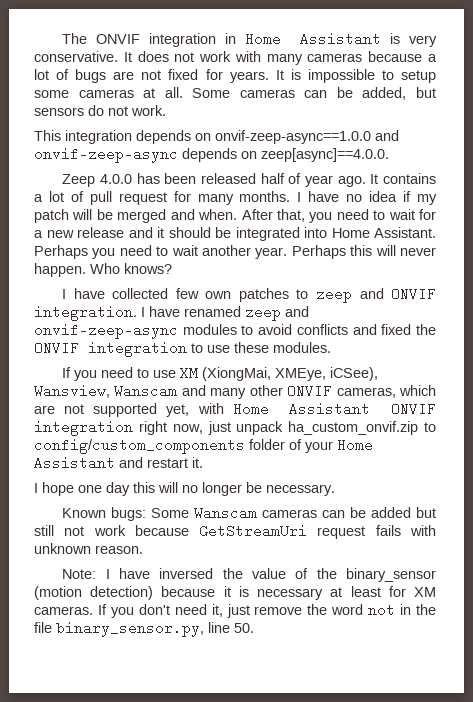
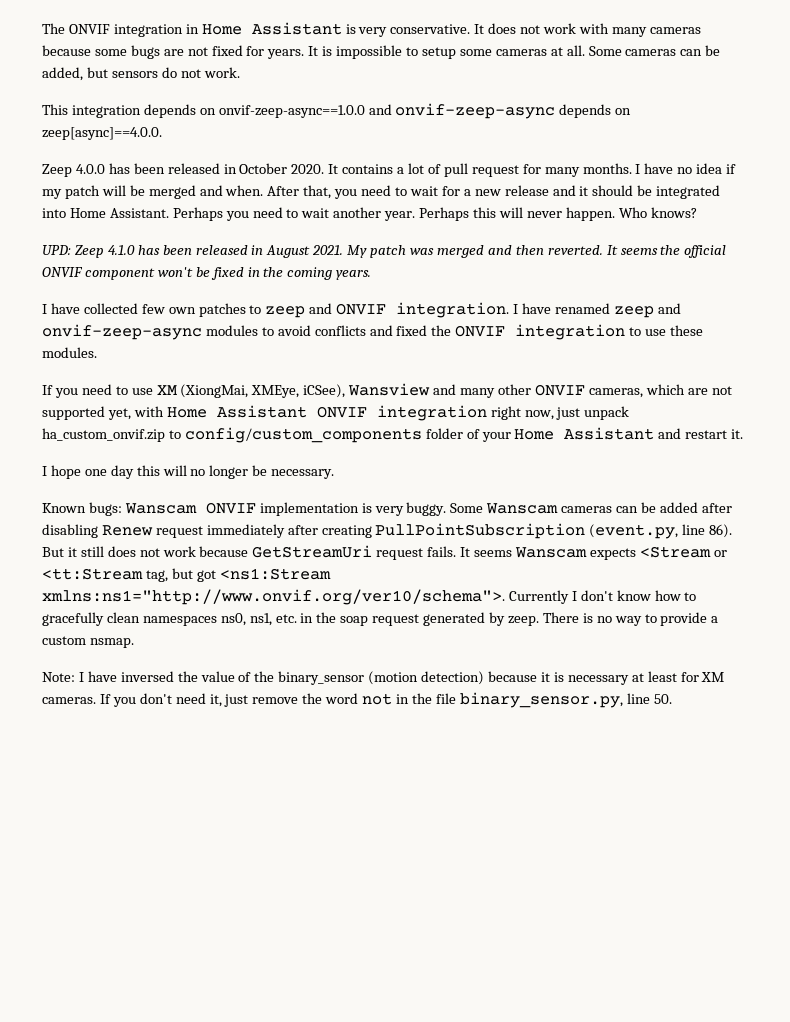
- It does not work with many cameras because a lot of bugs are not fixed for years.
+ It does not work with many cameras because some bugs are not fixed for years.
- Zeep 4.0.0 has been released half of year ago.
+ Zeep 4.0.0 has been released in October 2020.
+ UPD: Zeep 4.1.0 has been released in August 2021. My patch was merged and then reverted. It seems the official ONVIF component won't be fixed in the coming years.
- If you need to use XM (XiongMai, XMEye, iCSee), Wansview, Wanscam and many other ONVIF cameras, which are not supported yet, with Home Assistant ONVIF integration right now, just unpack ha_custom_onvif.zip to config/custom_components folder of your Home Assistant and restart it.
+ If you need to use XM (XiongMai, XMEye, iCSee), Wansview and many other ONVIF cameras, which are not supported yet, with Home Assistant ONVIF integration right now, just unpack ha_custom_onvif.zip to config/custom_components folder of your Home Assistant and restart it.
- Known bugs: Some Wanscam cameras can be added but still not work because GetStreamUri request fails with unknown reason.
+ Known bugs: Wanscam ONVIF implementation is very buggy. Some Wanscam cameras can be added after disabling Renew request immediately after creating PullPointSubscription (event.py, line 86). But it still does not work because GetStreamUri request fails. It seems Wanscam expects <Stream or <tt:Stream tag, but got <ns1:Stream xmlns:ns1="http://www.onvif.org/ver10/schema">. Currently I don't know how to gracefully clean namespaces ns0, ns1, etc. in the soap request generated by zeep. There is no way to provide a custom nsmap.

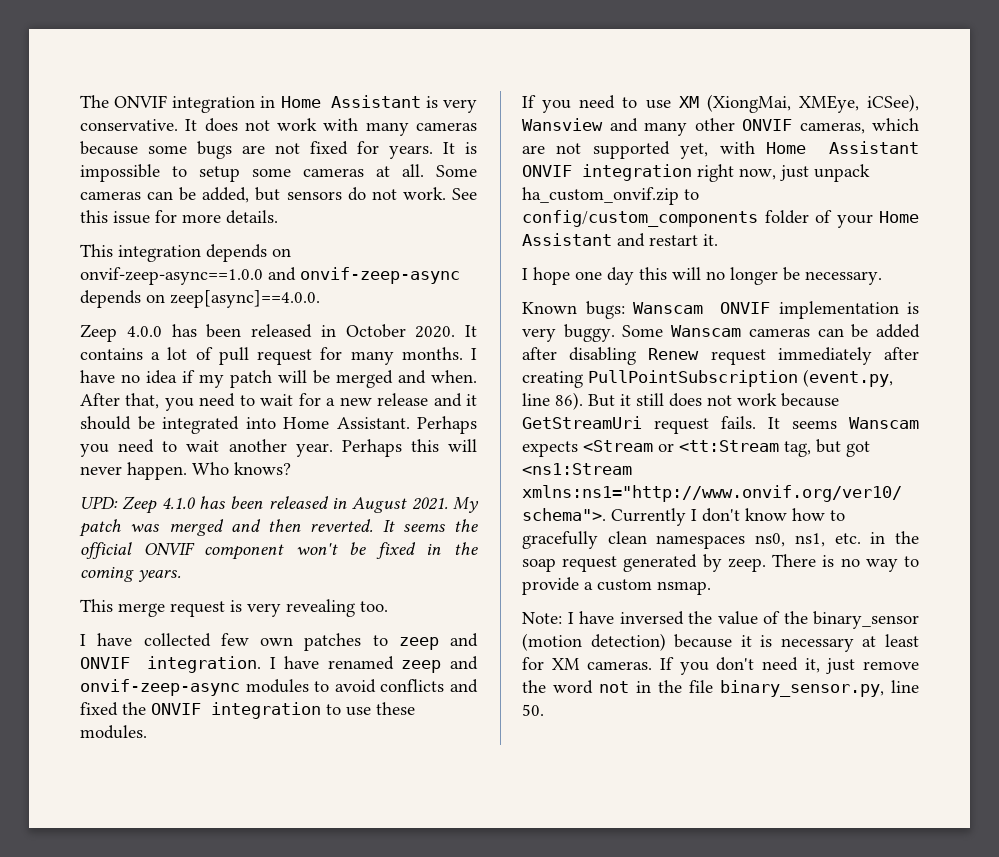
+ See this issue for more details.
+ This merge request is very revealing too.

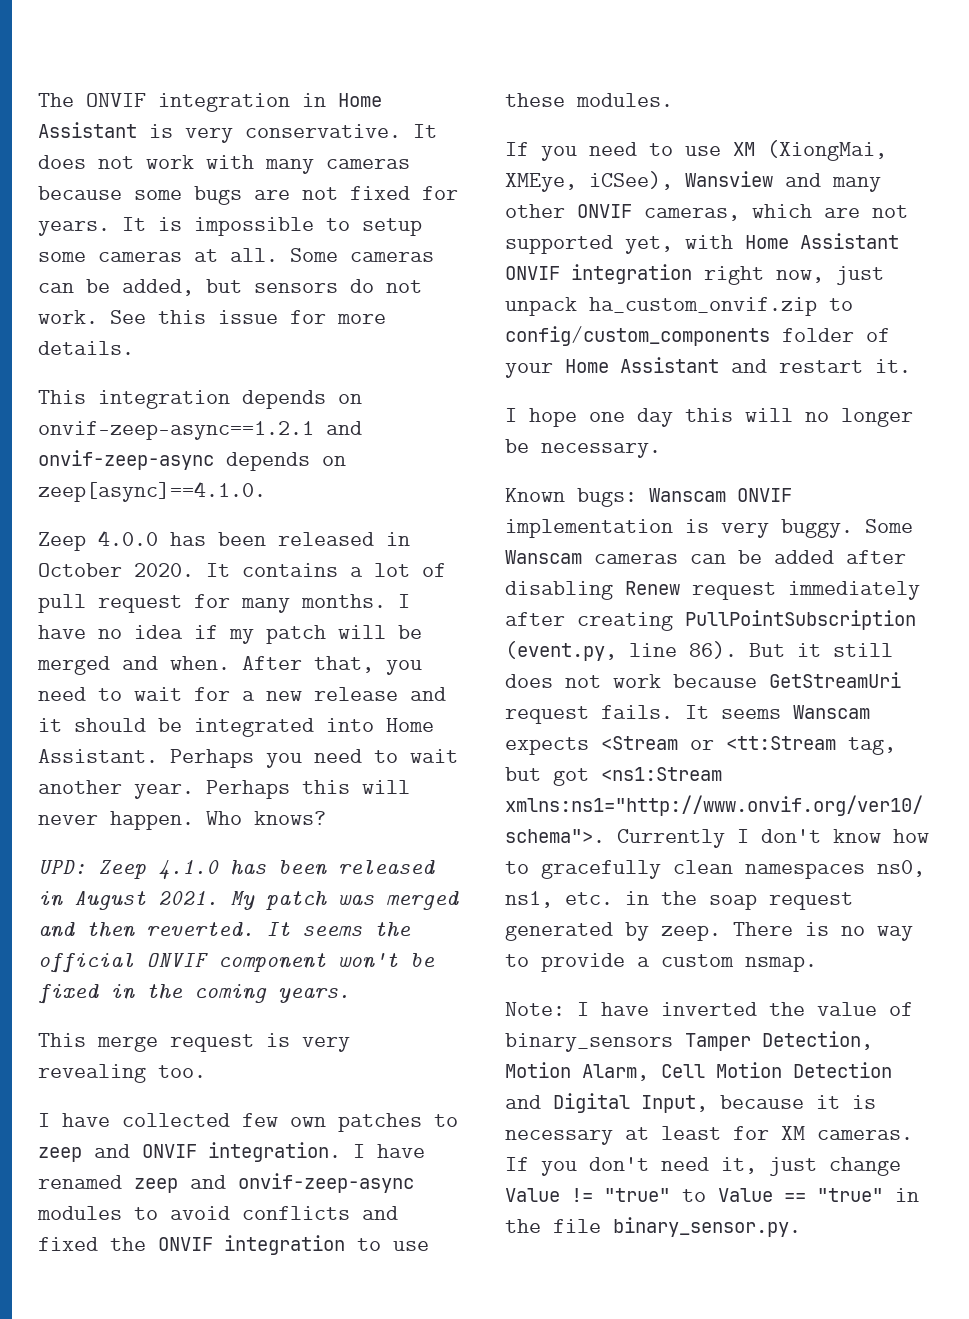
- This integration depends on onvif-zeep-async==1.0.0 and onvif-zeep-async depends on zeep[async]==4.0.0.
+ This integration depends on onvif-zeep-async==1.2.1 and onvif-zeep-async depends on zeep[async]==4.1.0.
- Note: I have inversed the value of the binary_sensor (motion detection) because it is necessary at least for XM cameras.
+ Note: I have inverted the value of binary_sensors Tamper Detection, Motion Alarm, Cell Motion Detection and Digital Input, because it is necessary at least for XM cameras.
- If you don't need it, just remove the word not in the file binary_sensor.py, line 50.
+ If you don't need it, just change Value != "true" to Value == "true" in the file binary_sensor.py.

